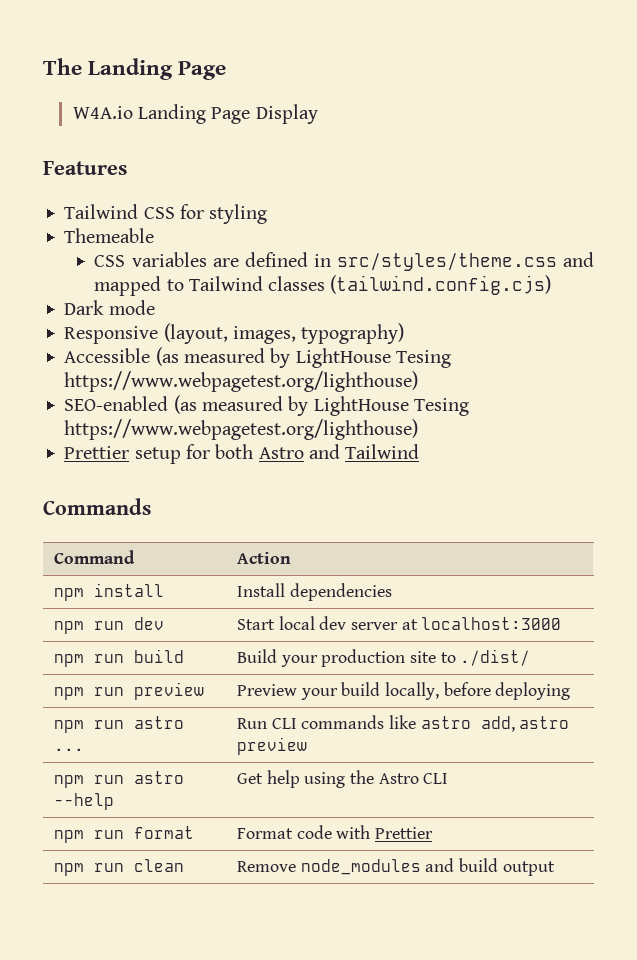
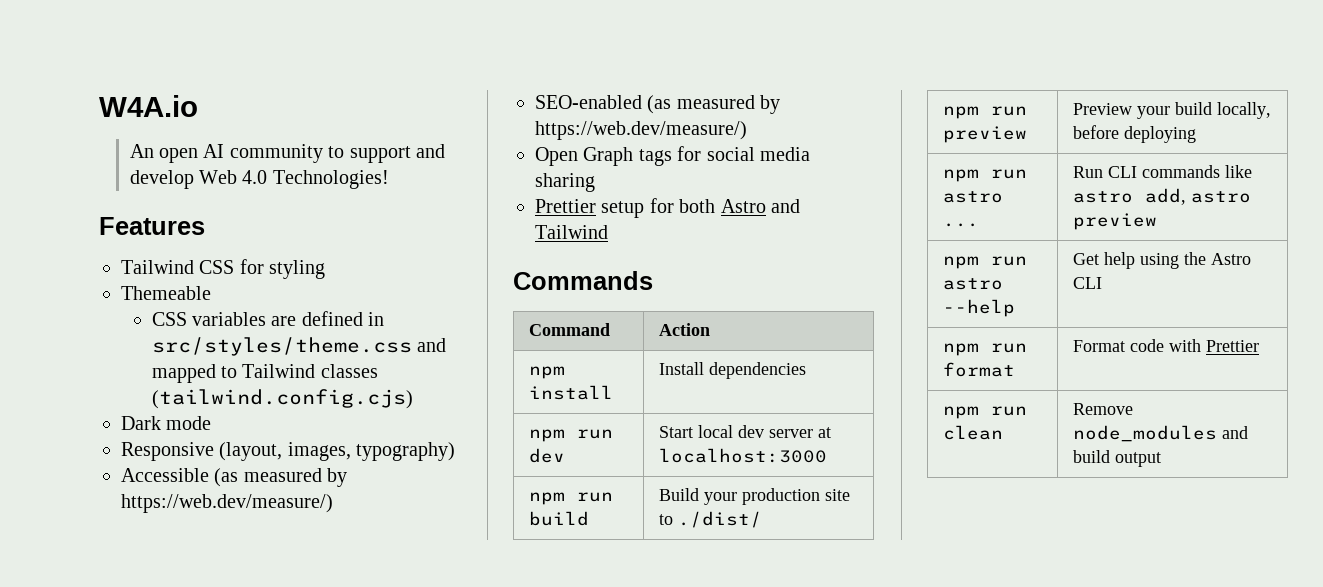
- The Landing Page
- W4A.io Landing Page Display
+ W4A.io
+ An open AI community to support and develop Web 4.0 Technologies!
- Accessible (as measured by LightHouse Tesing https://www.webpagetest.org/lighthouse)
+ Accessible (as measured by https://web.dev/measure/)
- SEO-enabled (as measured by LightHouse Tesing https://www.webpagetest.org/lighthouse)
+ SEO-enabled (as measured by https://web.dev/measure/)
+ Open Graph tags for social media sharing

